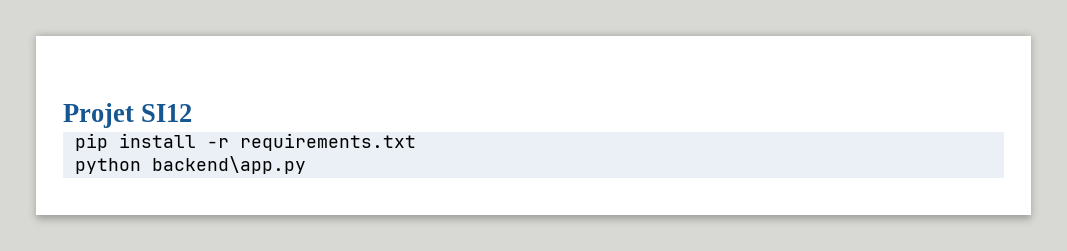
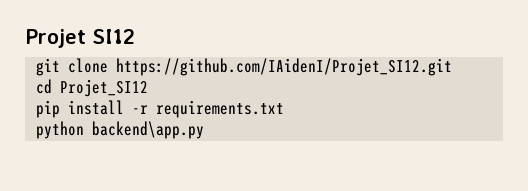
+ git clone https://github.com/IAidenI/Projet_SI12.git
+ cd Projet_SI12

